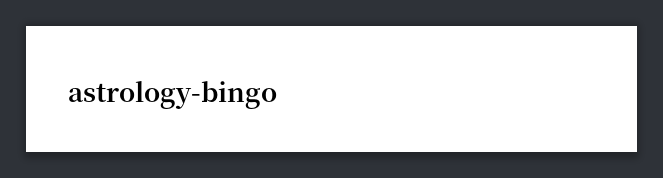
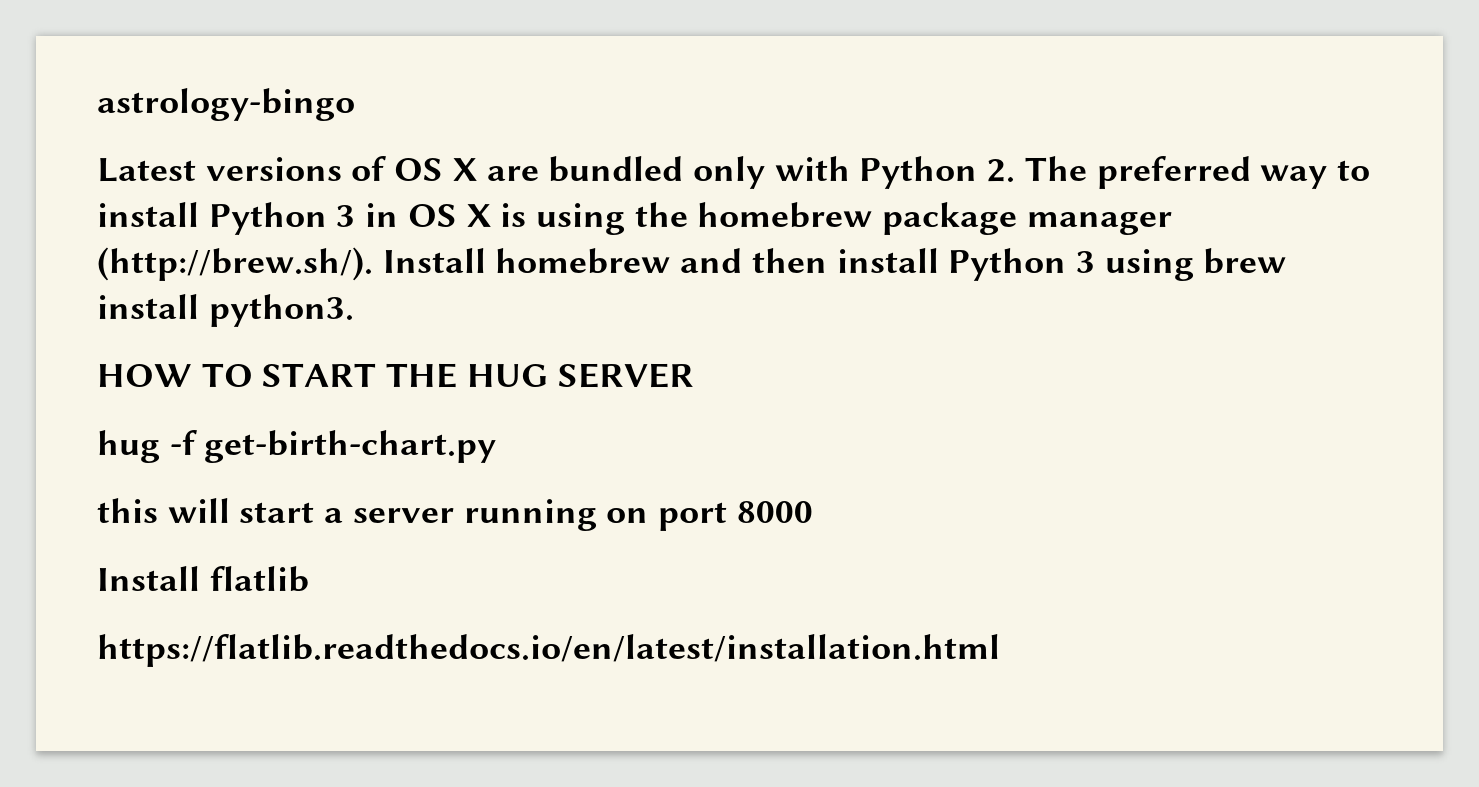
+ Latest versions of OS X are bundled only with Python 2. The preferred way to install Python 3 in OS X is using the homebrew package manager (http://brew.sh/). Install homebrew and then install Python 3 using brew install python3.
+ HOW TO START THE HUG SERVER
+ hug -f get-birth-chart.py
+ this will start a server running on port 8000
+ Install flatlib
+ https://flatlib.readthedocs.io/en/latest/installation.html

